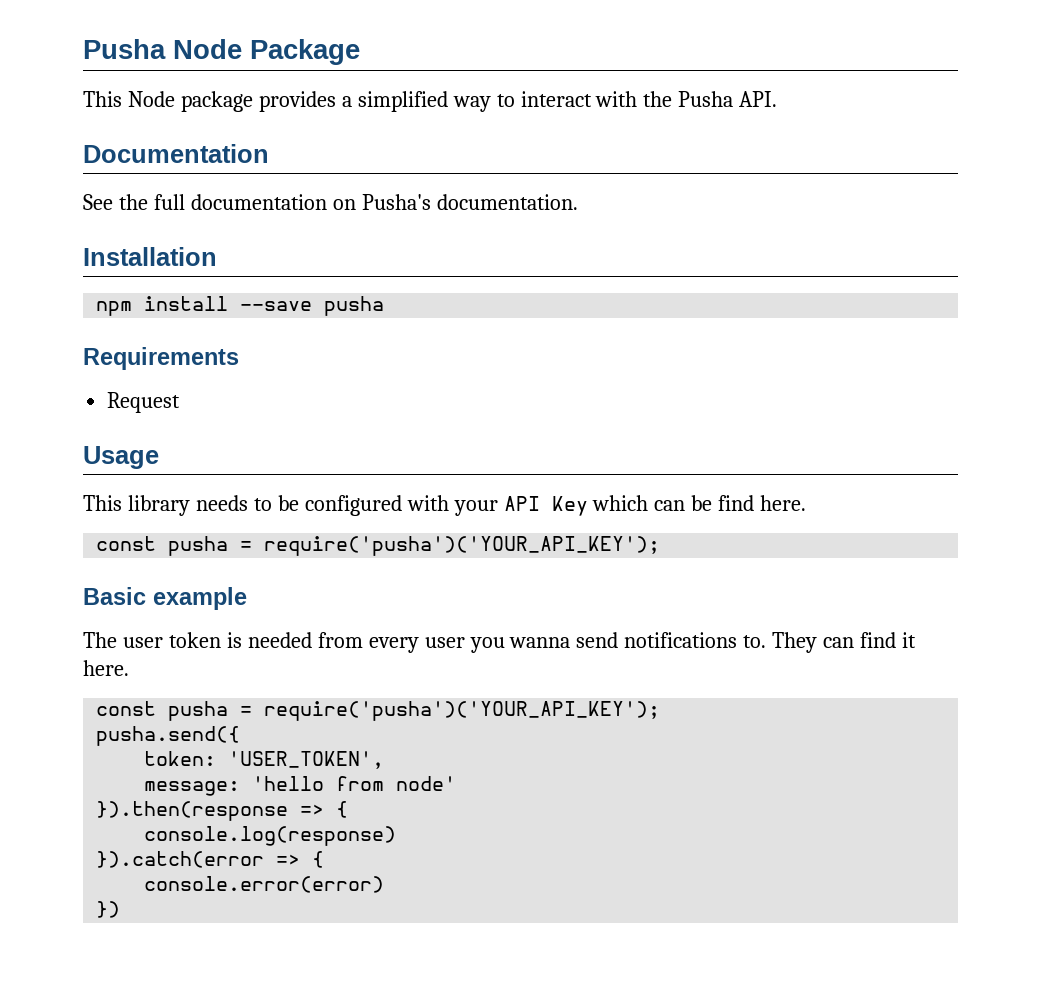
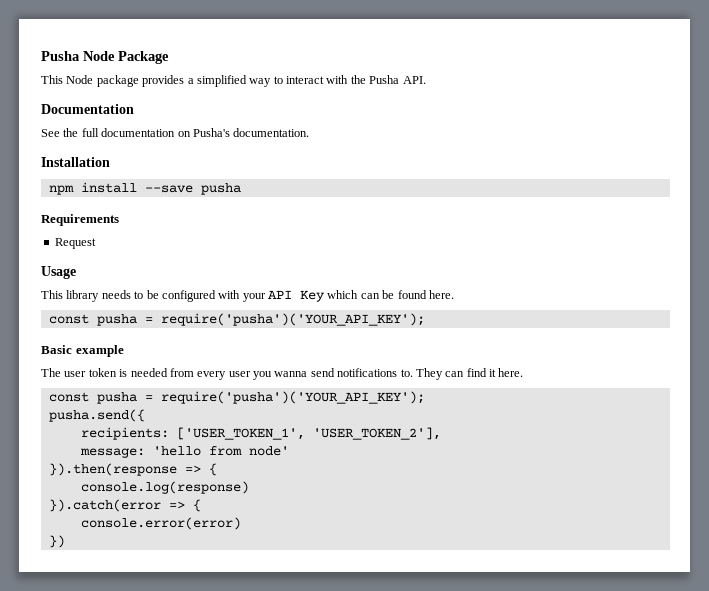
- This library needs to be configured with your API Key which can be find here.
+ This library needs to be configured with your API Key which can be found here.
- token: 'USER_TOKEN',
+ recipients: ['USER_TOKEN_1', 'USER_TOKEN_2'],

